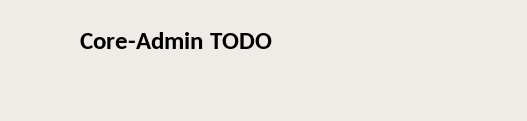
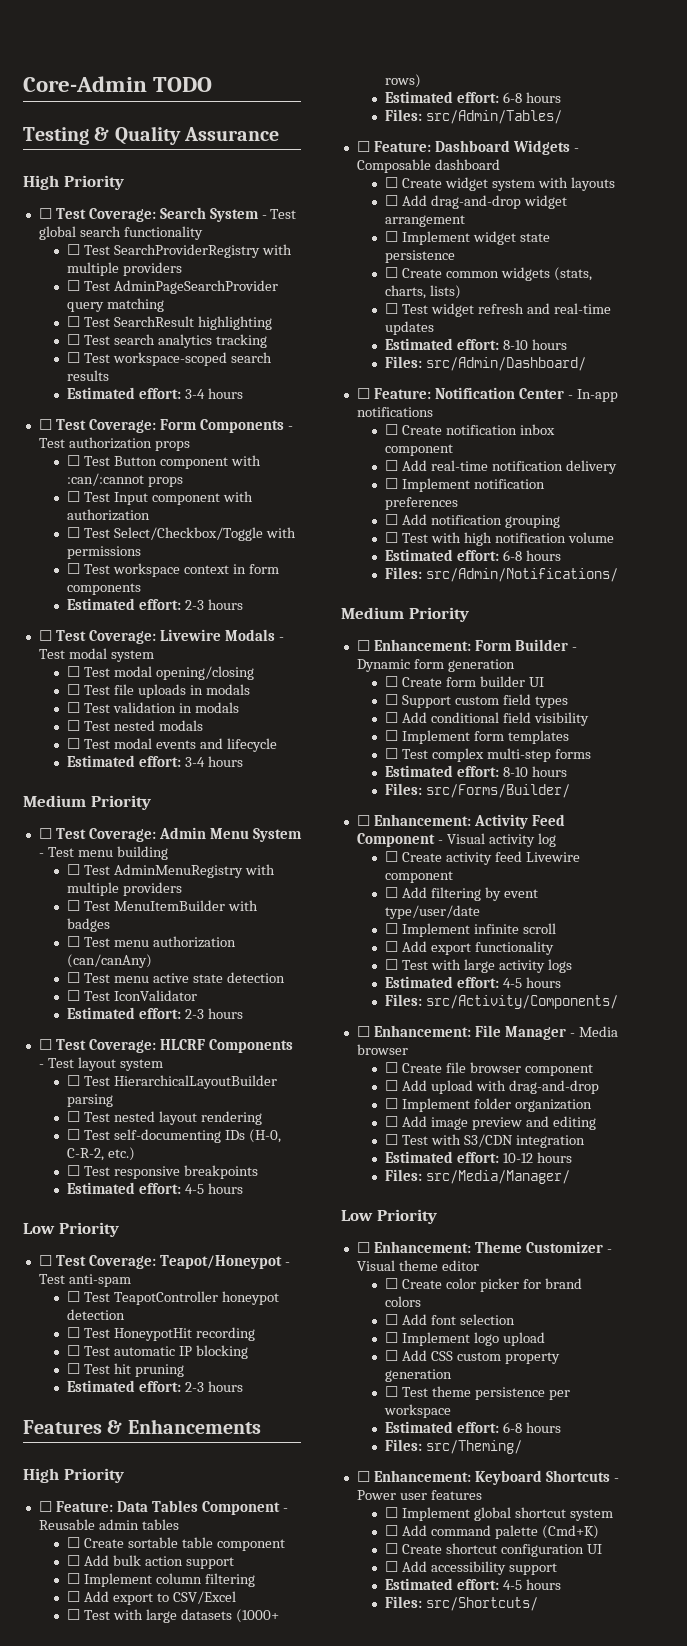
+ Testing & Quality Assurance
+ High Priority
+ ☐ Test Coverage: Search System - Test global search functionality
+ ☐ Test SearchProviderRegistry with multiple providers
+ ☐ Test AdminPageSearchProvider query matching
+ ☐ Test SearchResult highlighting
+ ☐ Test search analytics tracking
+ ☐ Test workspace-scoped search results
+ Estimated effort: 3-4 hours
+ ☐ Test Coverage: Form Components - Test authorization props
+ ☐ Test Button component with :can/:cannot props
+ ☐ Test Input component with authorization
+ ☐ Test Select/Checkbox/Toggle with permissions
+ ☐ Test workspace context in form components
+ Estimated effort: 2-3 hours
+ ☐ Test Coverage: Livewire Modals - Test modal system
+ ☐ Test modal opening/closing
+ ☐ Test file uploads in modals
+ ☐ Test validation in modals
+ ☐ Test nested modals
+ ☐ Test modal events and lifecycle
+ Estimated effort: 3-4 hours
+ Medium Priority
+ ☐ Test Coverage: Admin Menu System - Test menu building
+ ☐ Test AdminMenuRegistry with multiple providers
+ ☐ Test MenuItemBuilder with badges
+ ☐ Test menu authorization (can/canAny)
+ ☐ Test menu active state detection
+ ☐ Test IconValidator
+ Estimated effort: 2-3 hours
+ ☐ Test Coverage: HLCRF Components - Test layout system
+ ☐ Test HierarchicalLayoutBuilder parsing
+ ☐ Test nested layout rendering
+ ☐ Test self-documenting IDs (H-0, C-R-2, etc.)
+ ☐ Test responsive breakpoints
+ Estimated effort: 4-5 hours
+ Low Priority
+ ☐ Test Coverage: Teapot/Honeypot - Test anti-spam
+ ☐ Test TeapotController honeypot detection
+ ☐ Test HoneypotHit recording
+ ☐ Test automatic IP blocking
+ ☐ Test hit pruning
+ Estimated effort: 2-3 hours
+ Features & Enhancements
+ High Priority
+ ☐ Feature: Data Tables Component - Reusable admin tables
+ ☐ Create sortable table component
+ ☐ Add bulk action support
+ ☐ Implement column filtering
+ ☐ Add export to CSV/Excel
+ ☐ Test with large datasets (1000+ rows)
+ Estimated effort: 6-8 hours
+ Files: src/Admin/Tables/
+ ☐ Feature: Dashboard Widgets - Composable dashboard
+ ☐ Create widget system with layouts
+ ☐ Add drag-and-drop widget arrangement
+ ☐ Implement widget state persistence
+ ☐ Create common widgets (stats, charts, lists)
+ ☐ Test widget refresh and real-time updates
+ Estimated effort: 8-10 hours
+ Files: src/Admin/Dashboard/
+ ☐ Feature: Notification Center - In-app notifications
+ ☐ Create notification inbox component
+ ☐ Add real-time notification delivery
+ ☐ Implement notification preferences
+ ☐ Add notification grouping
+ ☐ Test with high notification volume
+ Estimated effort: 6-8 hours
+ Files: src/Admin/Notifications/
+ Medium Priority
+ ☐ Enhancement: Form Builder - Dynamic form generation
+ ☐ Create form builder UI
+ ☐ Support custom field types
+ ☐ Add conditional field visibility
+ ☐ Implement form templates
+ ☐ Test complex multi-step forms
+ Estimated effort: 8-10 hours
+ Files: src/Forms/Builder/
+ ☐ Enhancement: Activity Feed Component - Visual activity log
+ ☐ Create activity feed Livewire component
+ ☐ Add filtering by event type/user/date
+ ☐ Implement infinite scroll
+ ☐ Add export functionality
+ ☐ Test with large activity logs
+ Estimated effort: 4-5 hours
+ Files: src/Activity/Components/
+ ☐ Enhancement: File Manager - Media browser
+ ☐ Create file browser component
+ ☐ Add upload with drag-and-drop
+ ☐ Implement folder organization
+ ☐ Add image preview and editing
+ ☐ Test with S3/CDN integration
+ Estimated effort: 10-12 hours
+ Files: src/Media/Manager/
+ Low Priority
+ ☐ Enhancement: Theme Customizer - Visual theme editor
+ ☐ Create color picker for brand colors
+ ☐ Add font selection
+ ☐ Implement logo upload
+ ☐ Add CSS custom property generation
+ ☐ Test theme persistence per workspace
+ Estimated effort: 6-8 hours
+ Files: src/Theming/
+ ☐ Enhancement: Keyboard Shortcuts - Power user features
+ ☐ Implement global shortcut system
+ ☐ Add command palette (Cmd+K)
+ ☐ Create shortcut configuration UI
+ ☐ Add accessibility support
+ Estimated effort: 4-5 hours
+ Files: src/Shortcuts/

